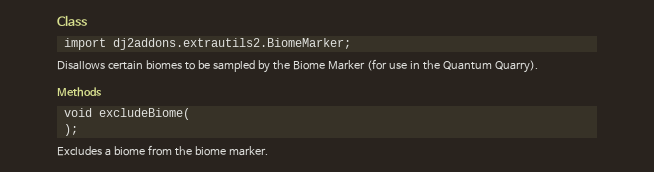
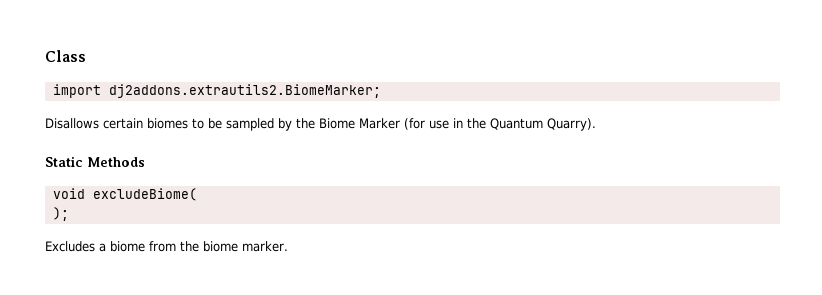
- Methods
+ Static Methods

